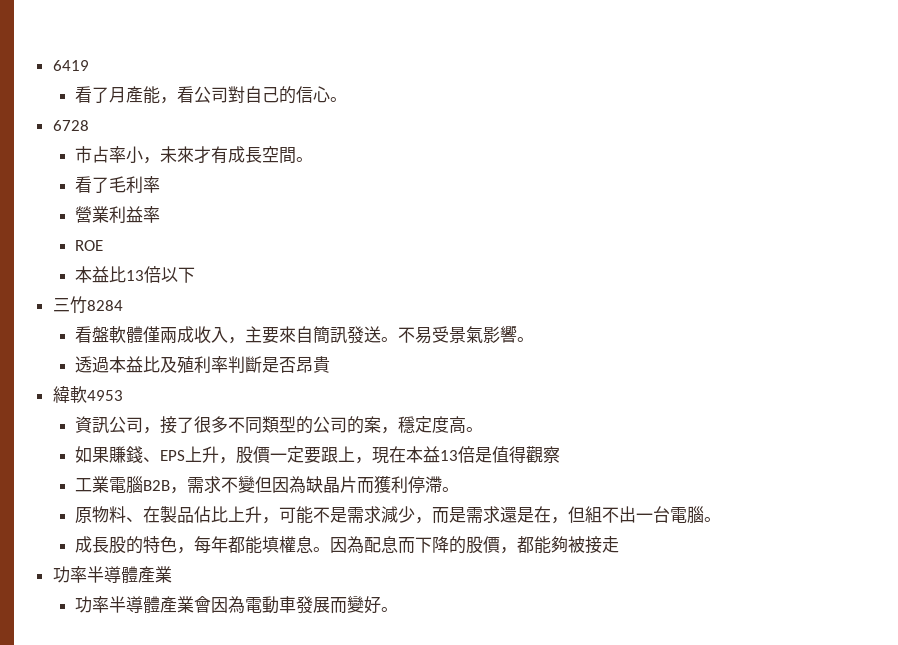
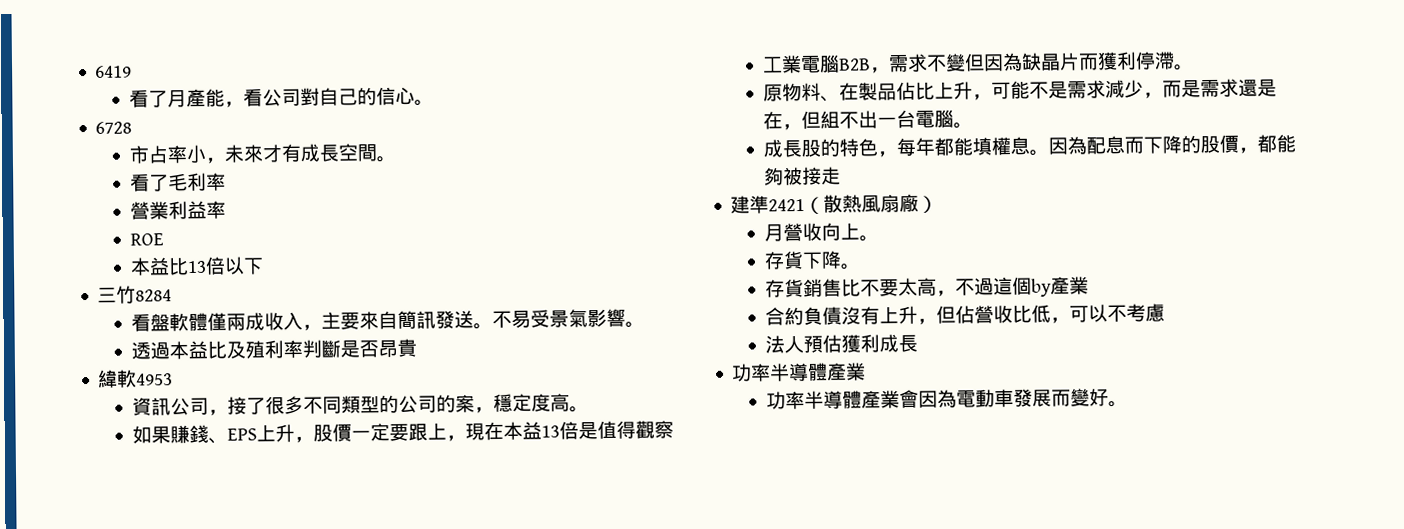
+ 建準2421（散熱風扇廠）
+ 月營收向上。
+ 存貨下降。
+ 存貨銷售比不要太高，不過這個by產業
+ 合約負債沒有上升，但佔營收比低，可以不考慮
+ 法人預估獲利成長

